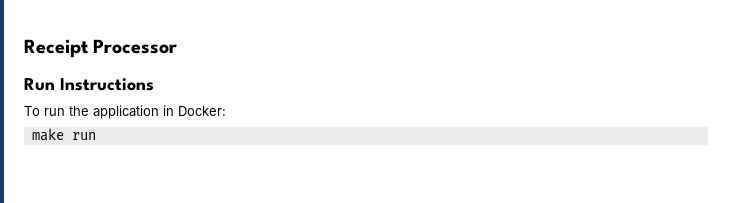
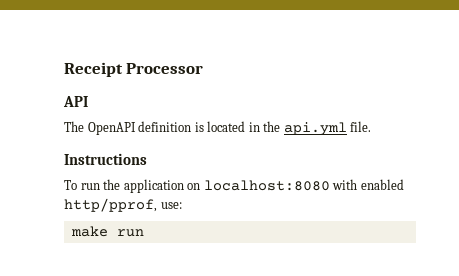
- Run Instructions
+ API
+ The OpenAPI definition is located in the api.yml file.
+ Instructions
- To run the application in Docker:
+ To run the application on localhost:8080 with enabled http/pprof, use:

